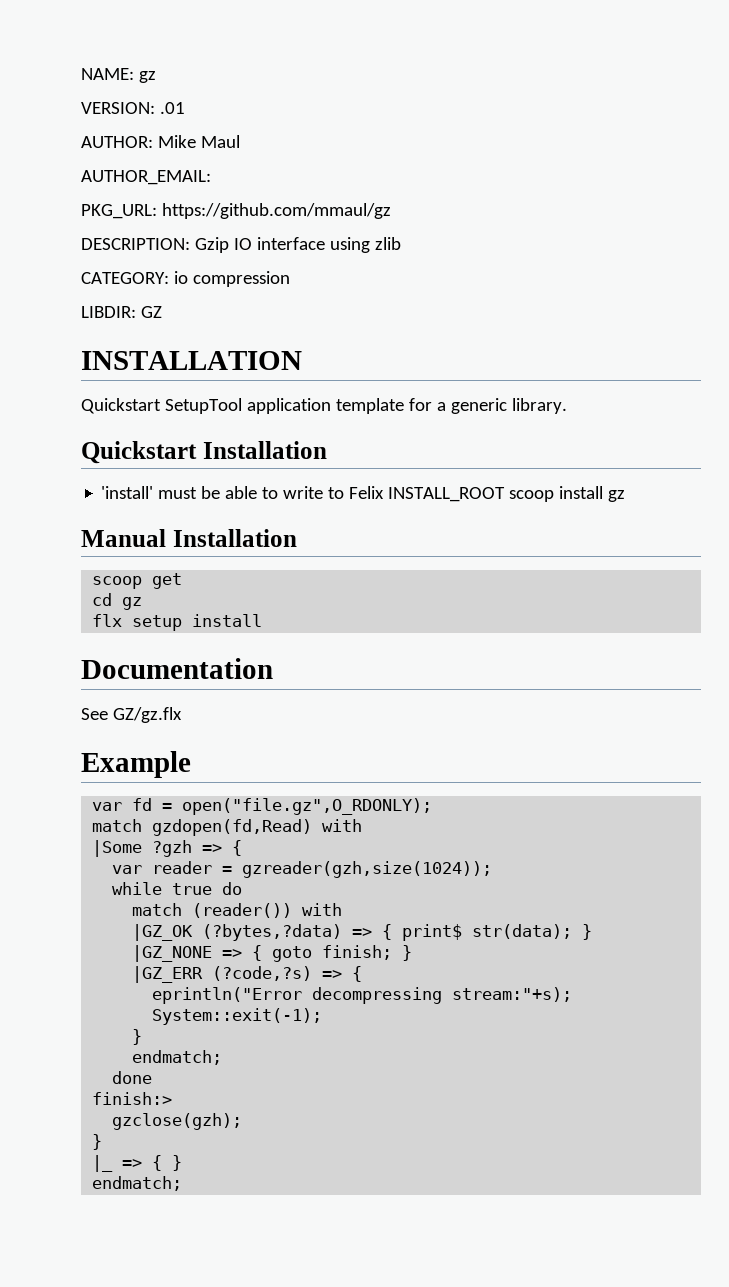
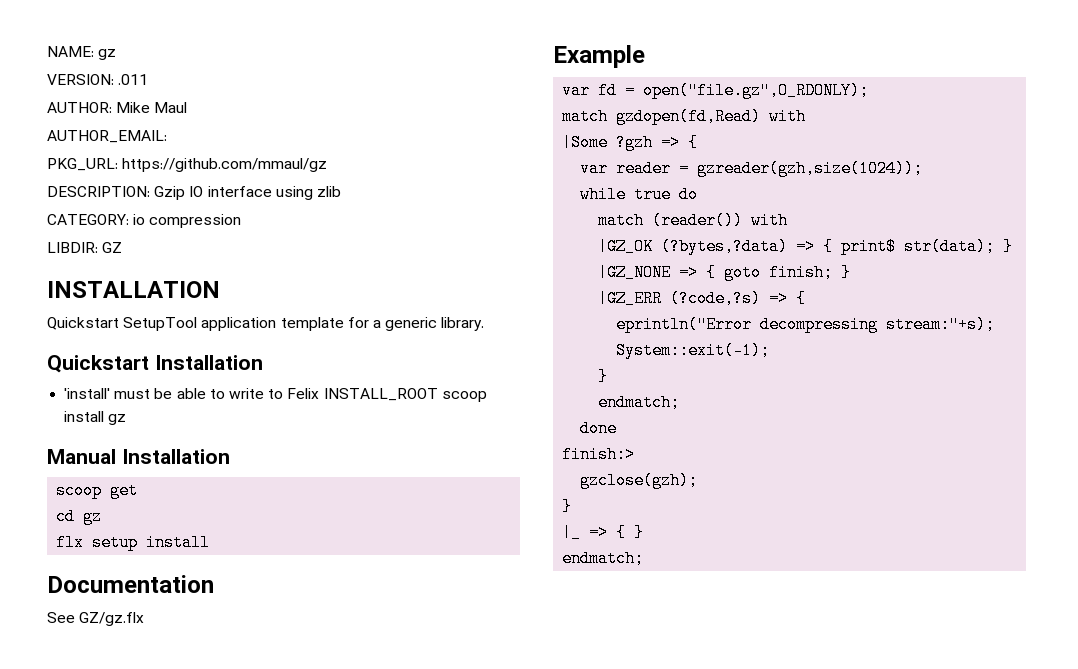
- VERSION: .01
+ VERSION: .011

